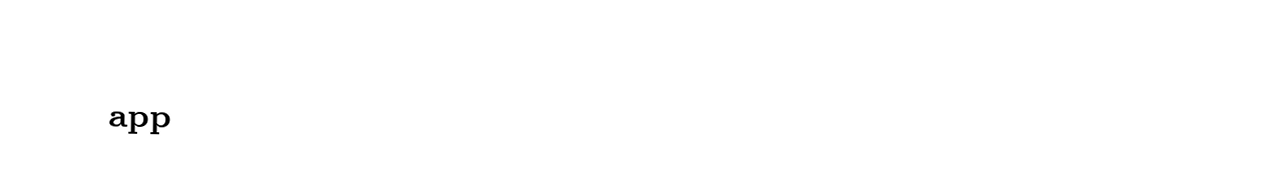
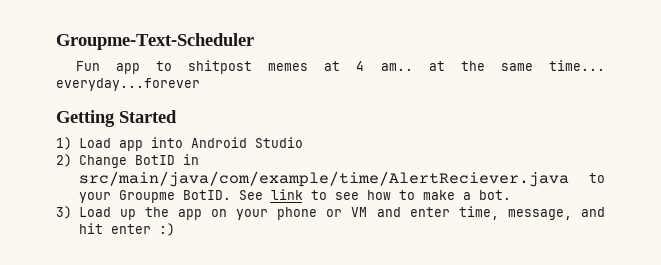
- app
+ Groupme-Text-Scheduler
+ Fun app to shitpost memes at 4 am.. at the same time... everyday...forever
+ Getting Started
+ 1) Load app into Android Studio
+ 2) Change BotID in src/main/java/com/example/time/AlertReciever.java to your Groupme BotID. See link to see how to make a bot.
+ 3) Load up the app on your phone or VM and enter time, message, and hit enter :)

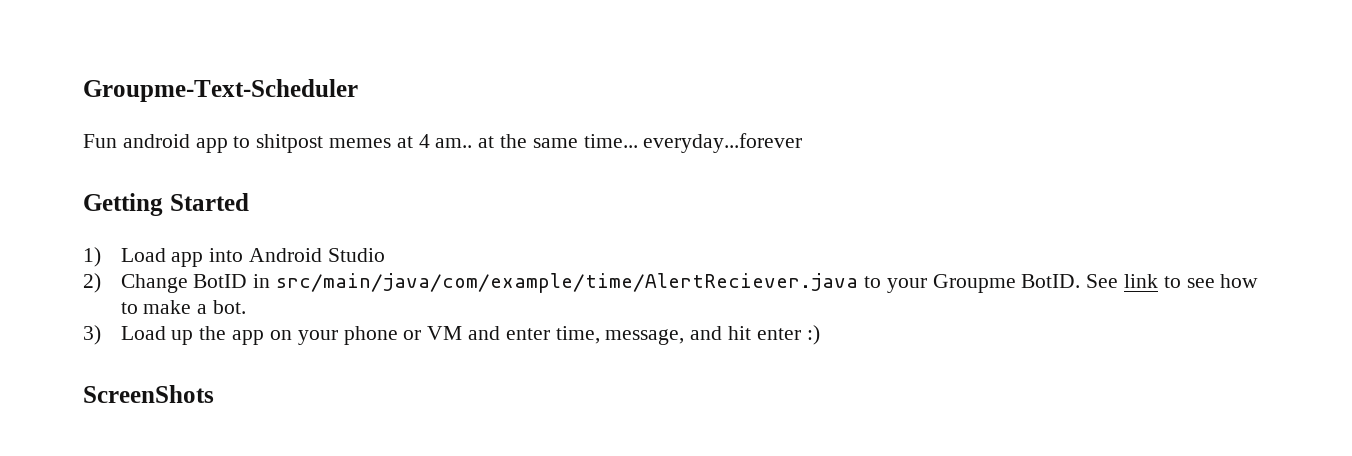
- Fun app to shitpost memes at 4 am.. at the same time... everyday...forever
+ Fun android app to shitpost memes at 4 am.. at the same time... everyday...forever
+ ScreenShots

